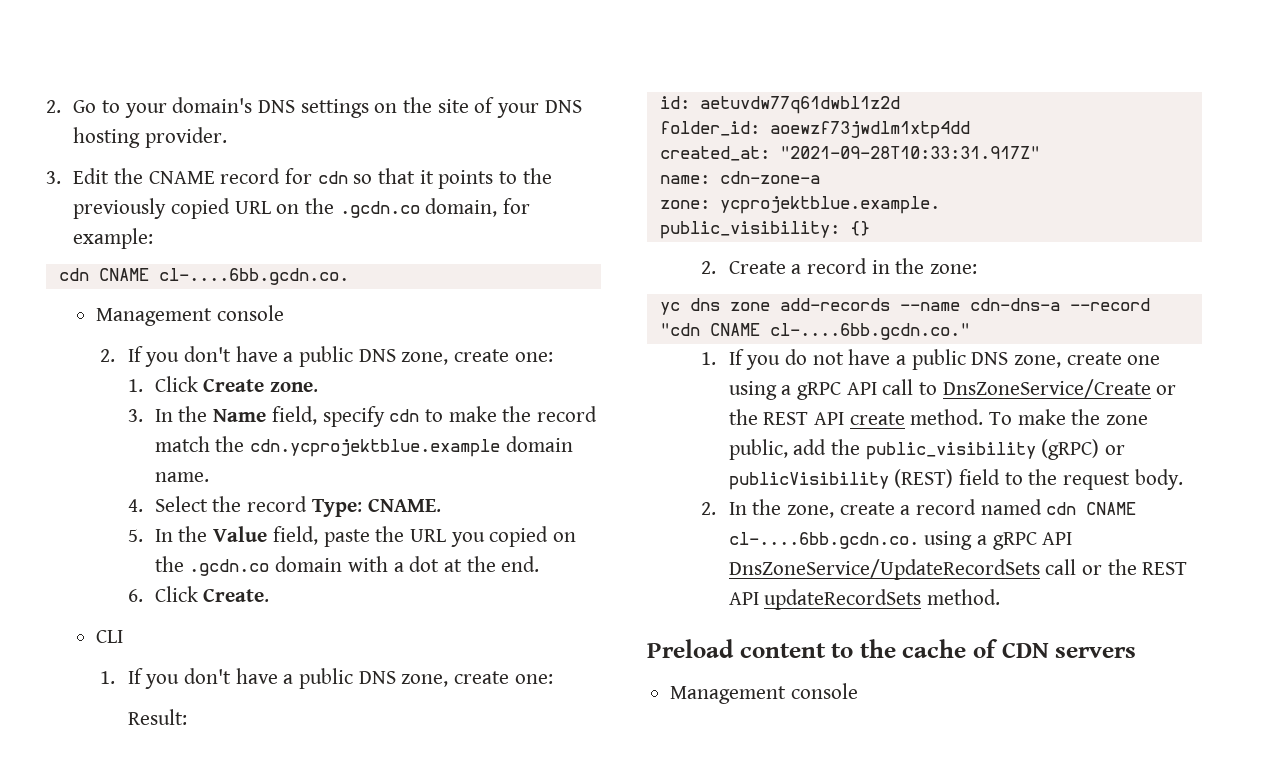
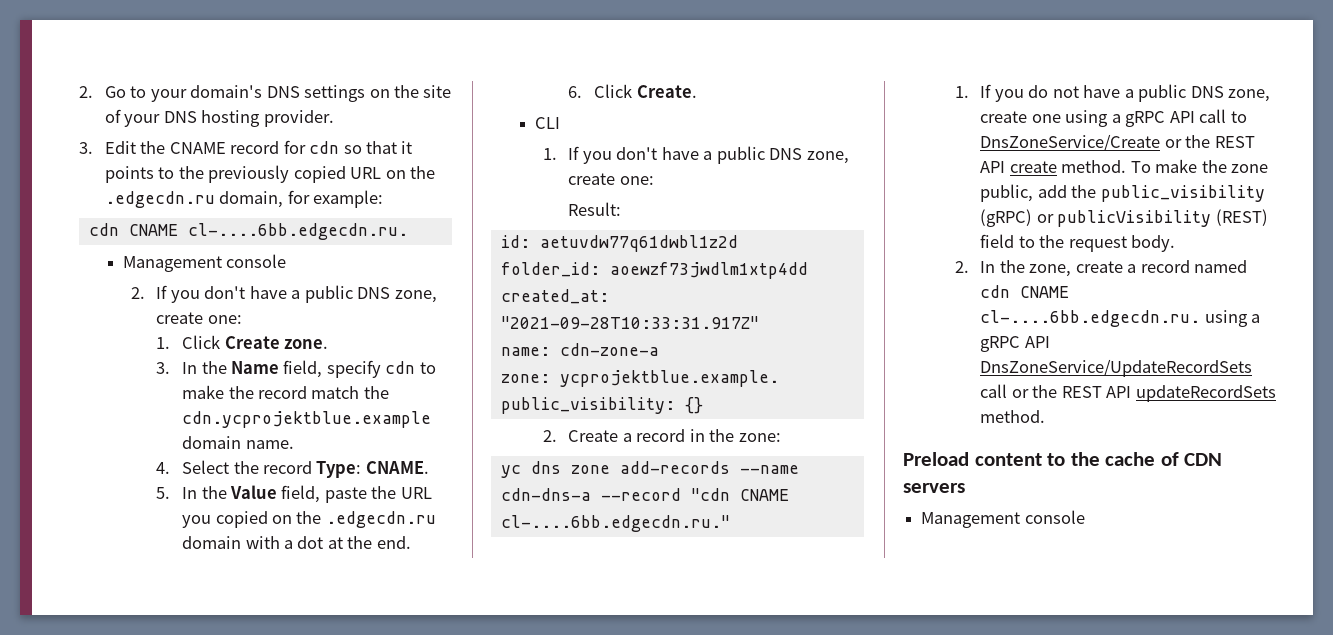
- 3. Edit the CNAME record for cdn so that it points to the previously copied URL on the .gcdn.co domain, for example:
- cdn CNAME cl-....6bb.gcdn.co.
+ 3. Edit the CNAME record for cdn so that it points to the previously copied URL on the .edgecdn.ru domain, for example:
+ cdn CNAME cl-....6bb.edgecdn.ru.
- 5. In the Value field, paste the URL you copied on the .gcdn.co domain with a dot at the end.
+ 5. In the Value field, paste the URL you copied on the .edgecdn.ru domain with a dot at the end.
- yc dns zone add-records --name cdn-dns-a --record "cdn CNAME cl-....6bb.gcdn.co."
+ yc dns zone add-records --name cdn-dns-a --record "cdn CNAME cl-....6bb.edgecdn.ru."
- 2. In the zone, create a record named cdn CNAME cl-....6bb.gcdn.co. using a gRPC API DnsZoneService/UpdateRecordSets call or the REST API updateRecordSets method.
+ 2. In the zone, create a record named cdn CNAME cl-....6bb.edgecdn.ru. using a gRPC API DnsZoneService/UpdateRecordSets call or the REST API updateRecordSets method.

